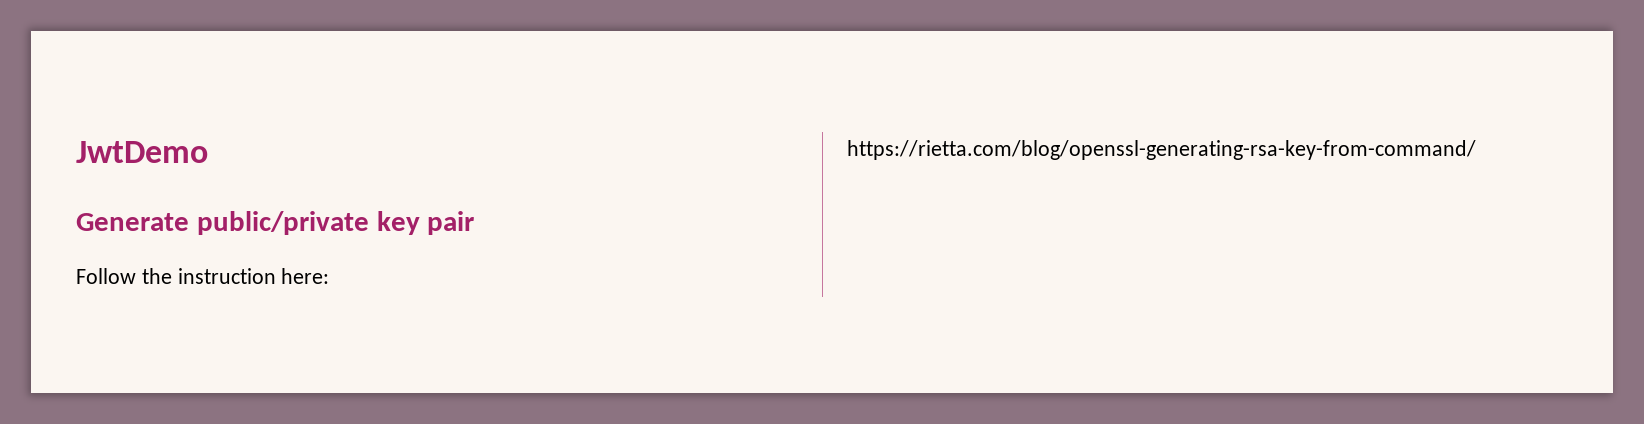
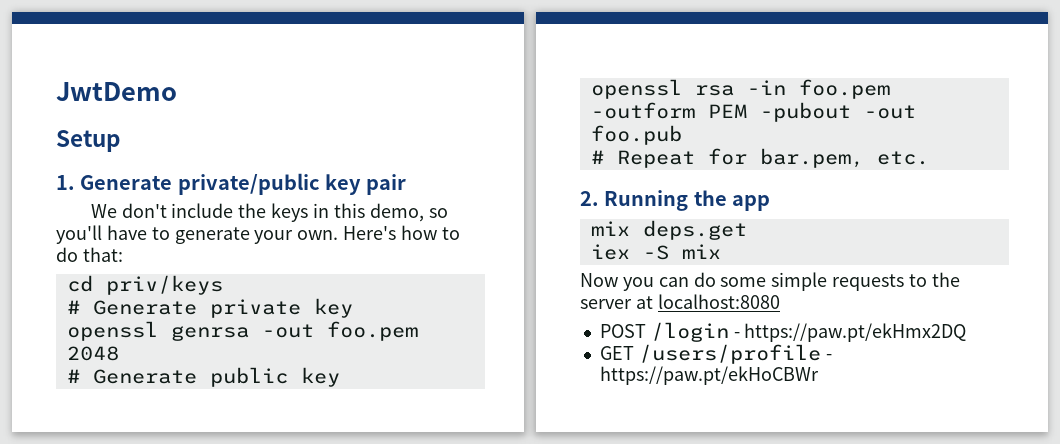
- Generate public/private key pair
- Follow the instruction here: https://rietta.com/blog/openssl-generating-rsa-key-from-command/
+ Setup
+ 1. Generate private/public key pair
+ We don't include the keys in this demo, so you'll have to generate your own. Here's how to do that:
+ cd priv/keys
+ # Generate private key
+ openssl genrsa -out foo.pem 2048
+ # Generate public key
+ openssl rsa -in foo.pem -outform PEM -pubout -out foo.pub
+ # Repeat for bar.pem, etc.
+ 2. Running the app
+ mix deps.get
+ iex -S mix
+ Now you can do some simple requests to the server at localhost:8080
+ POST /login - https://paw.pt/ekHmx2DQ
+ GET /users/profile - https://paw.pt/ekHoCBWr

